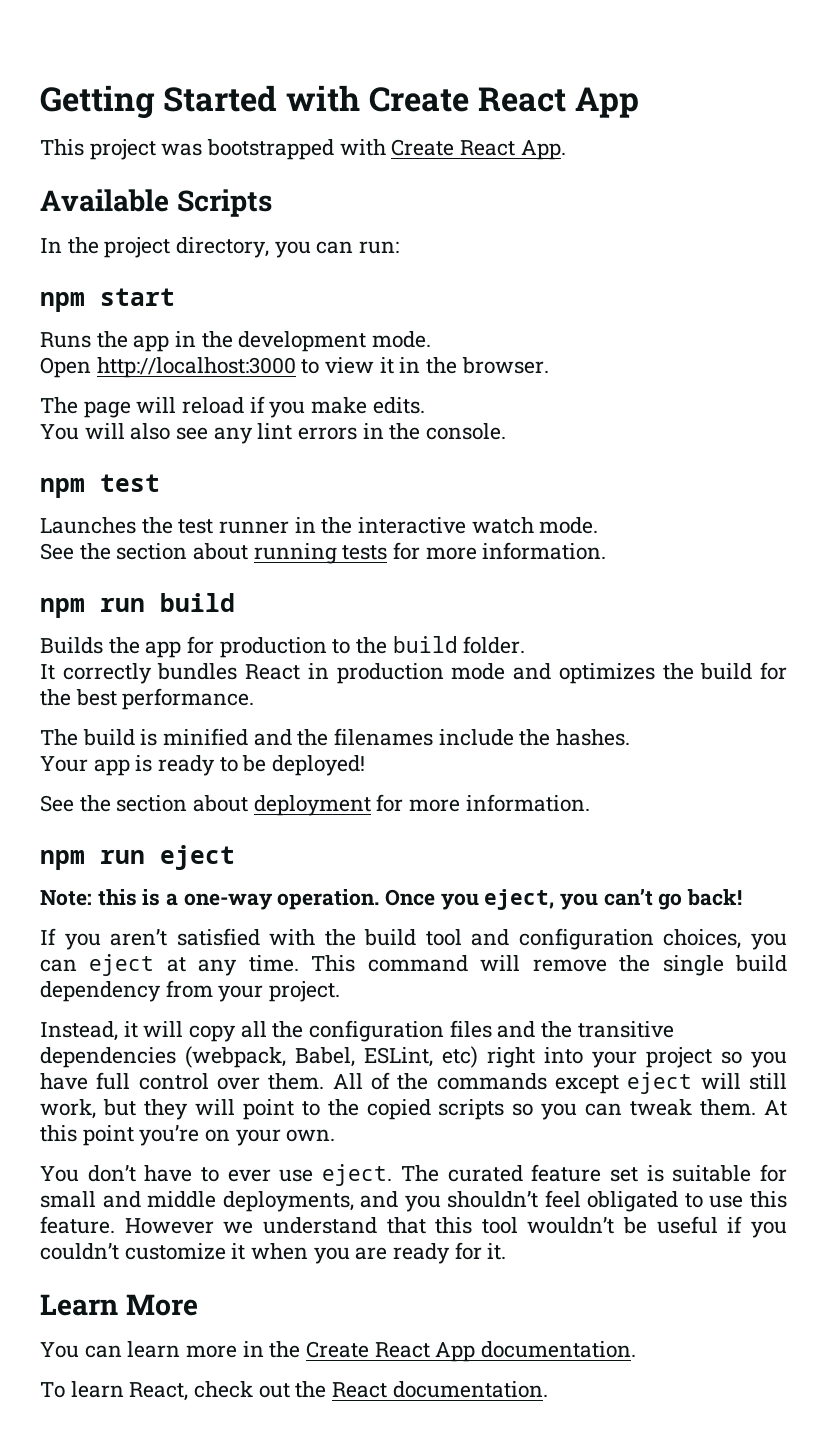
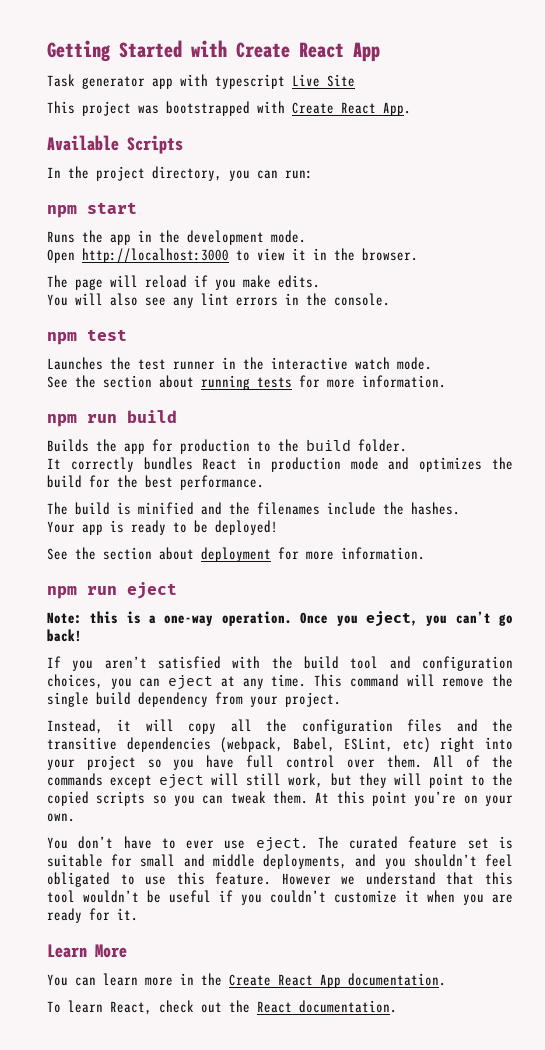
+ Task generator app with typescript Live Site

